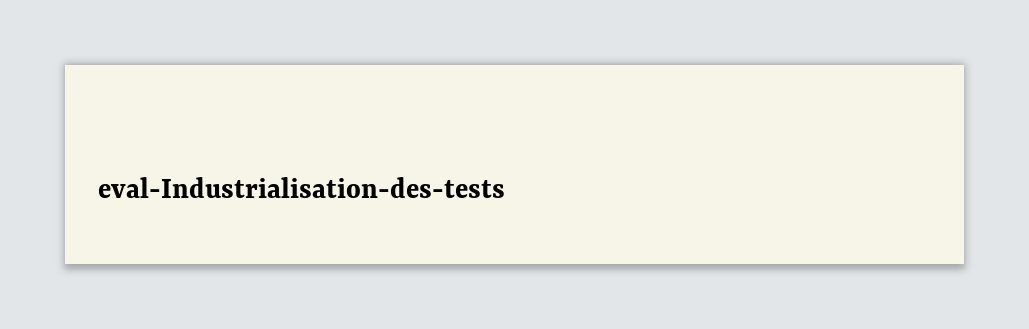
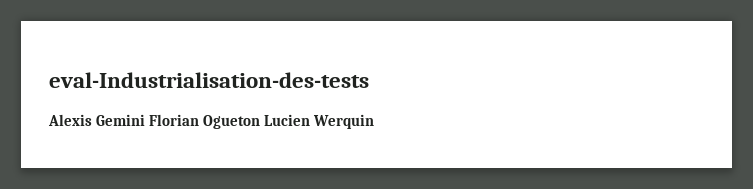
+ Alexis Gemini Florian Ogueton Lucien Werquin

